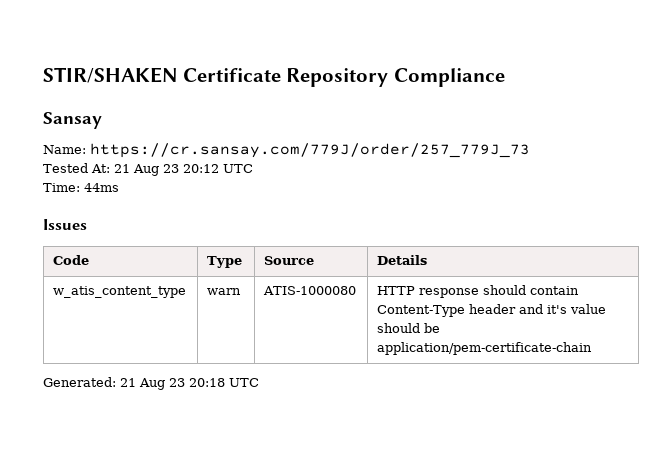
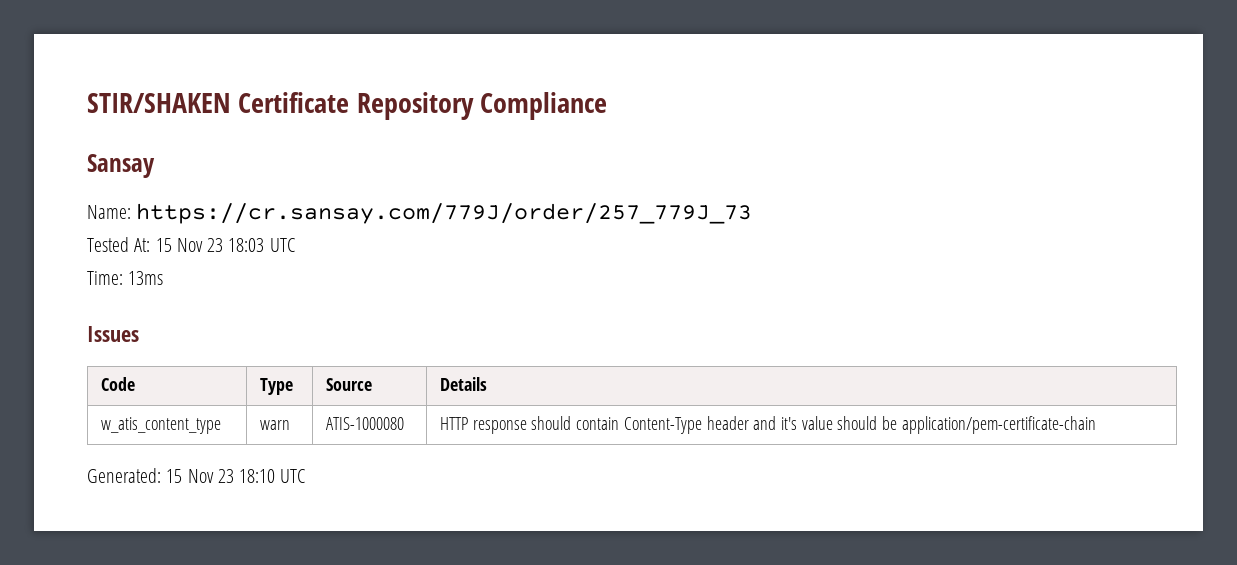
- Tested At: 21 Aug 23 20:12 UTC
+ Tested At: 15 Nov 23 18:03 UTC
- Time: 44ms
+ Time: 13ms
- Generated: 21 Aug 23 20:18 UTC
+ Generated: 15 Nov 23 18:10 UTC

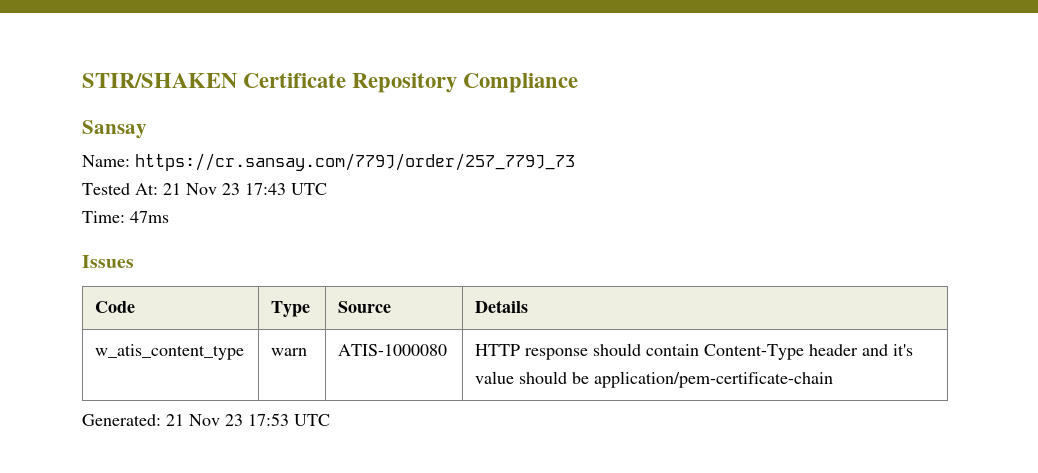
- Tested At: 15 Nov 23 18:03 UTC
+ Tested At: 21 Nov 23 17:43 UTC
- Time: 13ms
+ Time: 47ms
- Generated: 15 Nov 23 18:10 UTC
+ Generated: 21 Nov 23 17:53 UTC

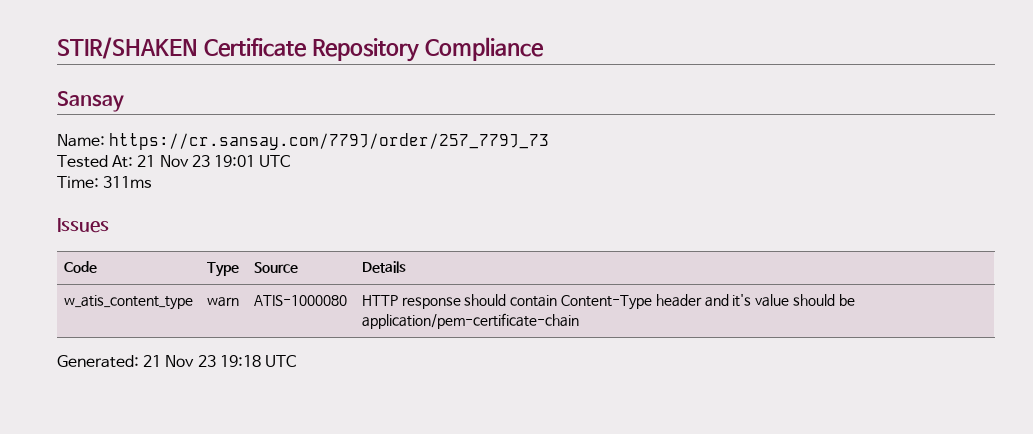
- Tested At: 21 Nov 23 17:43 UTC
+ Tested At: 21 Nov 23 19:01 UTC
- Time: 47ms
+ Time: 311ms
- Generated: 21 Nov 23 17:53 UTC
+ Generated: 21 Nov 23 19:18 UTC

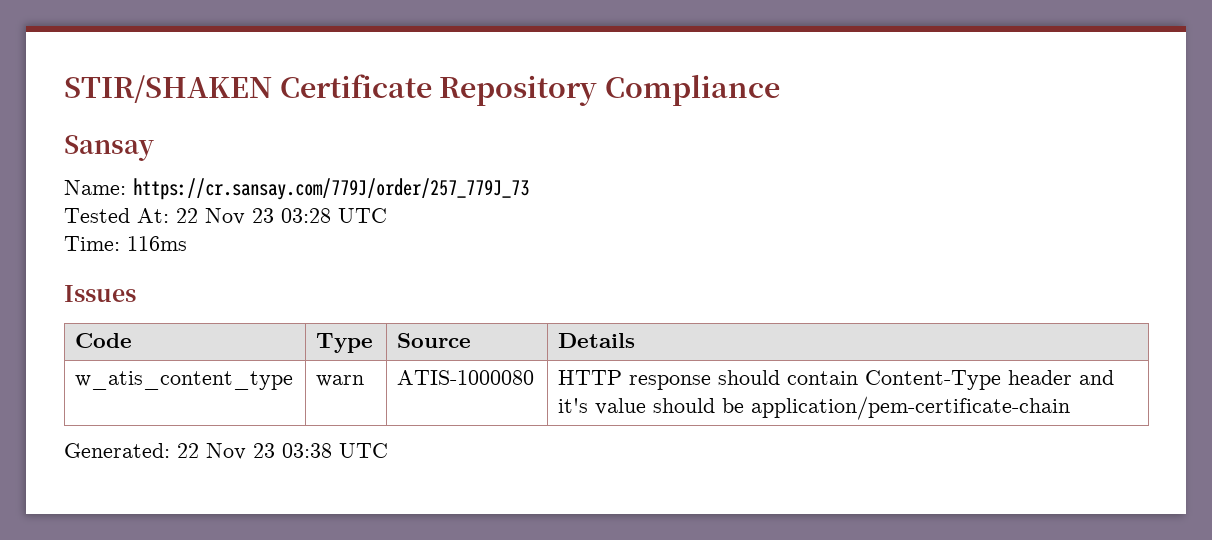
- Tested At: 21 Nov 23 19:01 UTC
+ Tested At: 22 Nov 23 03:28 UTC
- Time: 311ms
+ Time: 116ms
- Generated: 21 Nov 23 19:18 UTC
+ Generated: 22 Nov 23 03:38 UTC

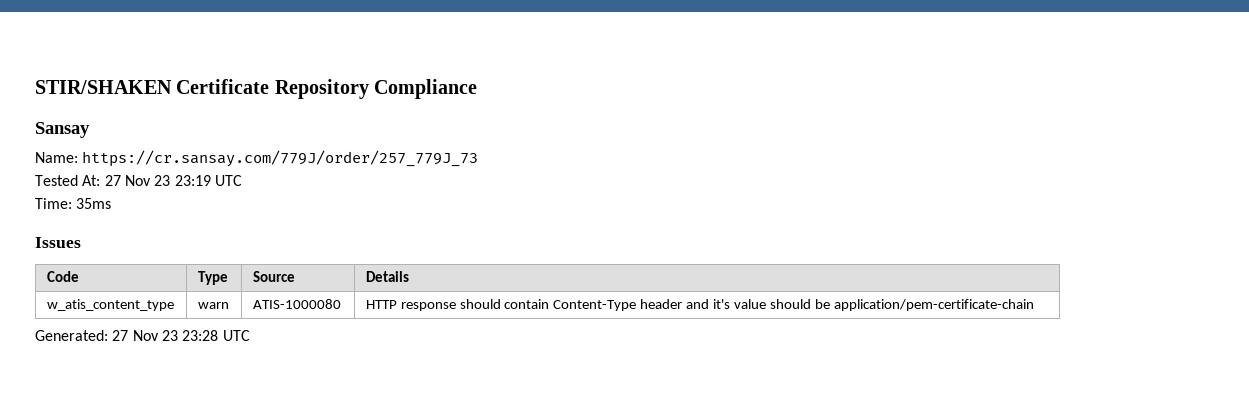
- Tested At: 22 Nov 23 03:28 UTC
+ Tested At: 27 Nov 23 23:19 UTC
- Time: 116ms
+ Time: 35ms
- Generated: 22 Nov 23 03:38 UTC
+ Generated: 27 Nov 23 23:28 UTC

